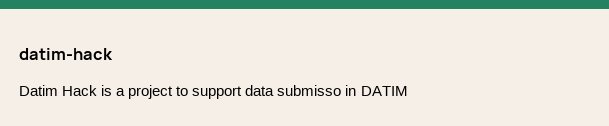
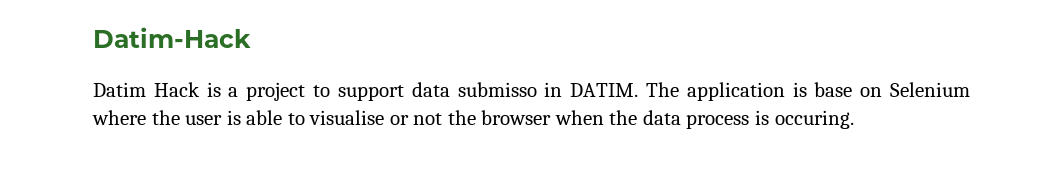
- datim-hack
+ Datim-Hack
- Datim Hack is a project to support data submisso in DATIM
+ Datim Hack is a project to support data submisso in DATIM. The application is base on Selenium where the user is able to visualise or not the browser when the data process is occuring.

